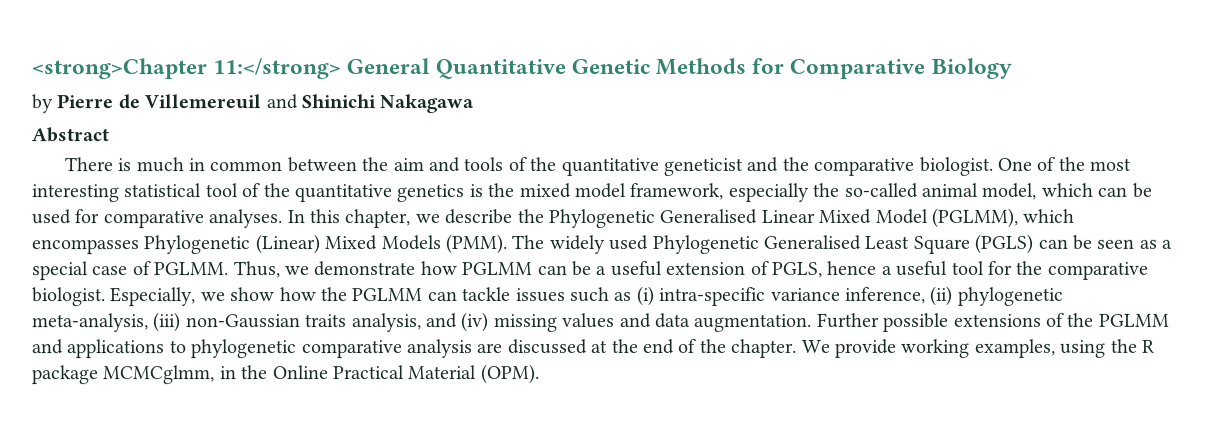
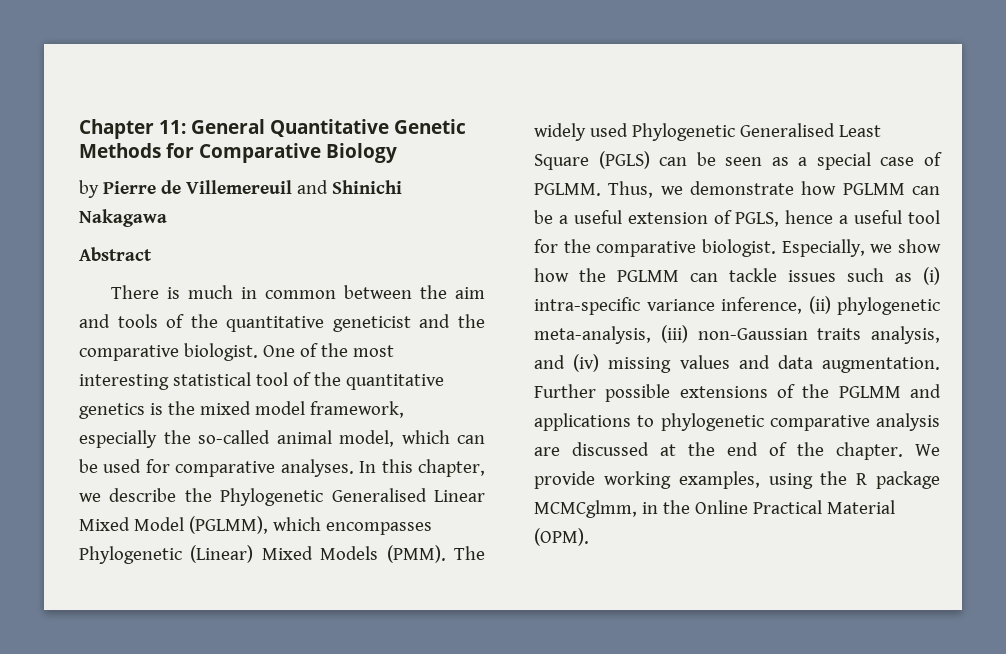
- <strong>Chapter 11:</strong> General Quantitative Genetic Methods for Comparative Biology
+ Chapter 11: General Quantitative Genetic Methods for Comparative Biology

